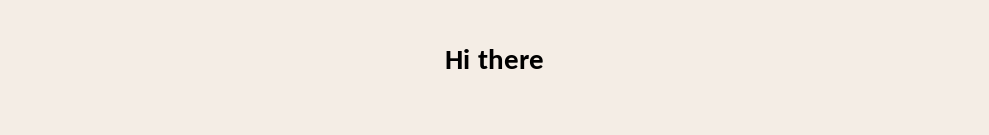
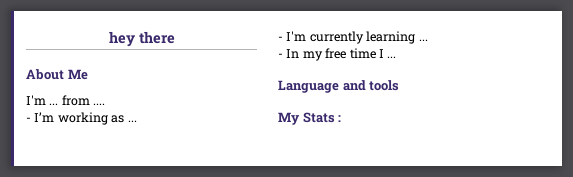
- Hi there
+ hey there
+ About Me
+ I'm ... from ....
+ - I’m working as ...
+ - I'm currently learning ...
+ - In my free time I ...
+ Language and tools
+ My Stats :

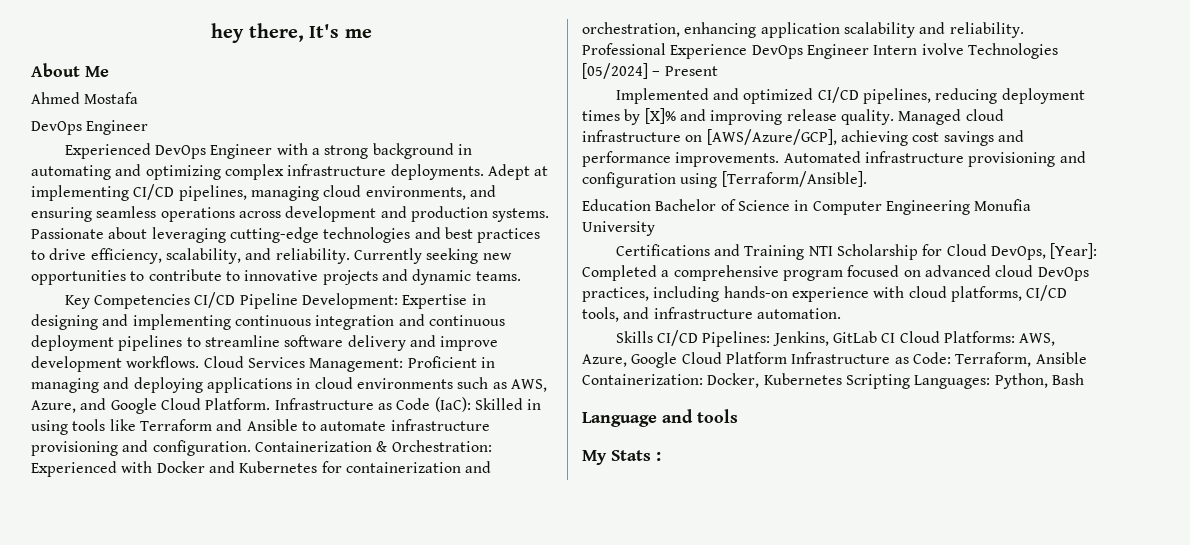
- hey there
+ hey there, It's me
- I'm ... from ....
- - I’m working as ...
- - I'm currently learning ...
- - In my free time I ...
+ Ahmed Mostafa
+ DevOps Engineer
+ Experienced DevOps Engineer with a strong background in automating and optimizing complex infrastructure deployments. Adept at implementing CI/CD pipelines, managing cloud environments, and ensuring seamless operations across development and production systems. Passionate about leveraging cutting-edge technologies and best practices to drive efficiency, scalability, and reliability. Currently seeking new opportunities to contribute to innovative projects and dynamic teams.
+ Key Competencies CI/CD Pipeline Development: Expertise in designing and implementing continuous integration and continuous deployment pipelines to streamline software delivery and improve development workflows. Cloud Services Management: Proficient in managing and deploying applications in cloud environments such as AWS, Azure, and Google Cloud Platform. Infrastructure as Code (IaC): Skilled in using tools like Terraform and Ansible to automate infrastructure provisioning and configuration. Containerization & Orchestration: Experienced with Docker and Kubernetes for containerization and orchestration, enhancing application scalability and reliability. Professional Experience DevOps Engineer Intern ivolve Technologies [05/2024] – Present
+ Implemented and optimized CI/CD pipelines, reducing deployment times by [X]% and improving release quality. Managed cloud infrastructure on [AWS/Azure/GCP], achieving cost savings and performance improvements. Automated infrastructure provisioning and configuration using [Terraform/Ansible].
+ Education Bachelor of Science in Computer Engineering Monufia University
+ Certifications and Training NTI Scholarship for Cloud DevOps, [Year]: Completed a comprehensive program focused on advanced cloud DevOps practices, including hands-on experience with cloud platforms, CI/CD tools, and infrastructure automation.
+ Skills CI/CD Pipelines: Jenkins, GitLab CI Cloud Platforms: AWS, Azure, Google Cloud Platform Infrastructure as Code: Terraform, Ansible Containerization: Docker, Kubernetes Scripting Languages: Python, Bash

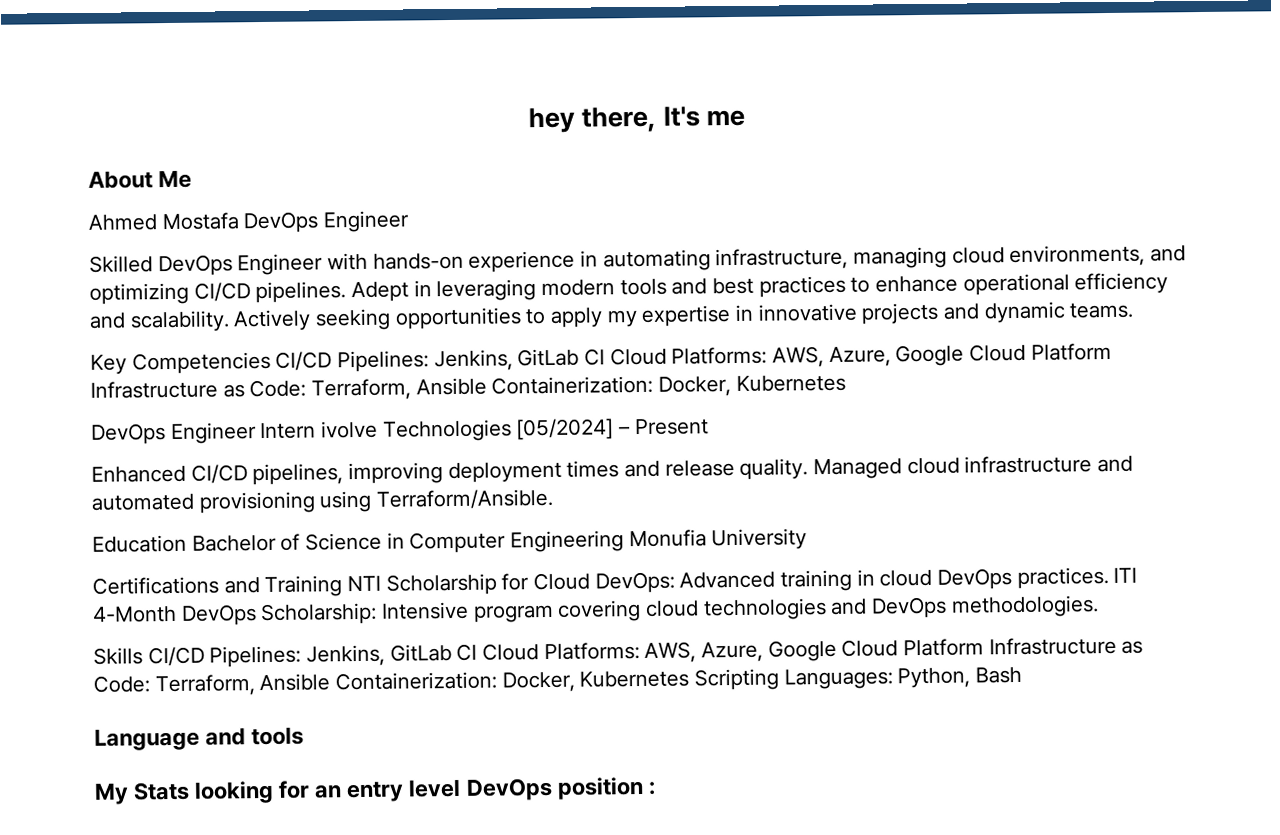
- Ahmed Mostafa
- DevOps Engineer
+ Ahmed Mostafa DevOps Engineer
- Experienced DevOps Engineer with a strong background in automating and optimizing complex infrastructure deployments. Adept at implementing CI/CD pipelines, managing cloud environments, and ensuring seamless operations across development and production systems. Passionate about leveraging cutting-edge technologies and best practices to drive efficiency, scalability, and reliability. Currently seeking new opportunities to contribute to innovative projects and dynamic teams.
+ Skilled DevOps Engineer with hands-on experience in automating infrastructure, managing cloud environments, and optimizing CI/CD pipelines. Adept in leveraging modern tools and best practices to enhance operational efficiency and scalability. Actively seeking opportunities to apply my expertise in innovative projects and dynamic teams.
- Key Competencies CI/CD Pipeline Development: Expertise in designing and implementing continuous integration and continuous deployment pipelines to streamline software delivery and improve development workflows. Cloud Services Management: Proficient in managing and deploying applications in cloud environments such as AWS, Azure, and Google Cloud Platform. Infrastructure as Code (IaC): Skilled in using tools like Terraform and Ansible to automate infrastructure provisioning and configuration. Containerization & Orchestration: Experienced with Docker and Kubernetes for containerization and orchestration, enhancing application scalability and reliability. Professional Experience DevOps Engineer Intern ivolve Technologies [05/2024] – Present
+ Key Competencies CI/CD Pipelines: Jenkins, GitLab CI Cloud Platforms: AWS, Azure, Google Cloud Platform Infrastructure as Code: Terraform, Ansible Containerization: Docker, Kubernetes
+ DevOps Engineer Intern ivolve Technologies [05/2024] – Present
- Implemented and optimized CI/CD pipelines, reducing deployment times by [X]% and improving release quality.
+ Enhanced CI/CD pipelines, improving deployment times and release quality.
- Managed cloud infrastructure on [AWS/Azure/GCP], achieving cost savings and performance improvements. Automated infrastructure provisioning and configuration using [Terraform/Ansible].
+ Managed cloud infrastructure and automated provisioning using Terraform/Ansible.
- Certifications and Training NTI Scholarship for Cloud DevOps, [Year]: Completed a comprehensive program focused on advanced cloud DevOps practices, including hands-on experience with cloud platforms, CI/CD tools, and infrastructure automation.
+ Certifications and Training NTI Scholarship for Cloud DevOps: Advanced training in cloud DevOps practices. ITI 4-Month DevOps Scholarship: Intensive program covering cloud technologies and DevOps methodologies.
- My Stats :
+ My Stats looking for an entry level DevOps position :

